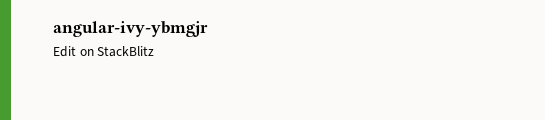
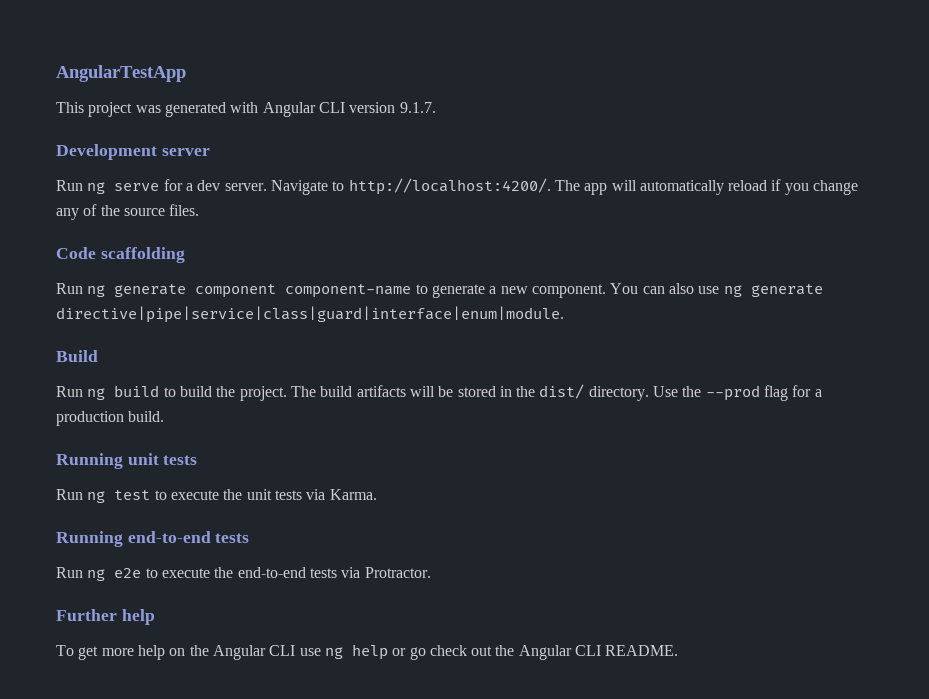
- angular-ivy-ybmgjr
- Edit on StackBlitz
+ AngularTestApp
+ This project was generated with Angular CLI version 9.1.7.
+ Development server
+ Run ng serve for a dev server. Navigate to http://localhost:4200/. The app will automatically reload if you change any of the source files.
+ Code scaffolding
+ Run ng generate component component-name to generate a new component. You can also use ng generate directive|pipe|service|class|guard|interface|enum|module.
+ Build
+ Run ng build to build the project. The build artifacts will be stored in the dist/ directory. Use the --prod flag for a production build.
+ Running unit tests
+ Run ng test to execute the unit tests via Karma.
+ Running end-to-end tests
+ Run ng e2e to execute the end-to-end tests via Protractor.
+ Further help
+ To get more help on the Angular CLI use ng help or go check out the Angular CLI README.

